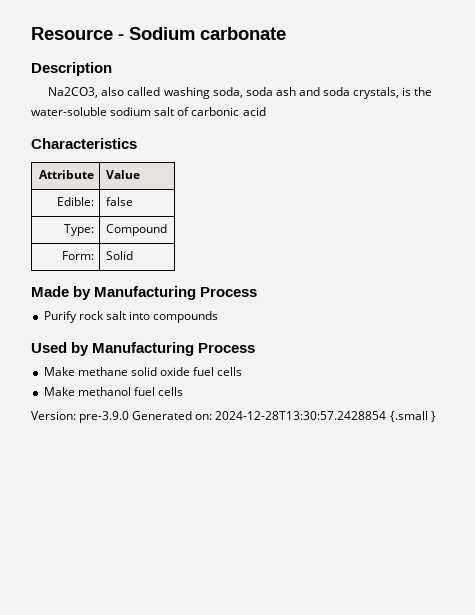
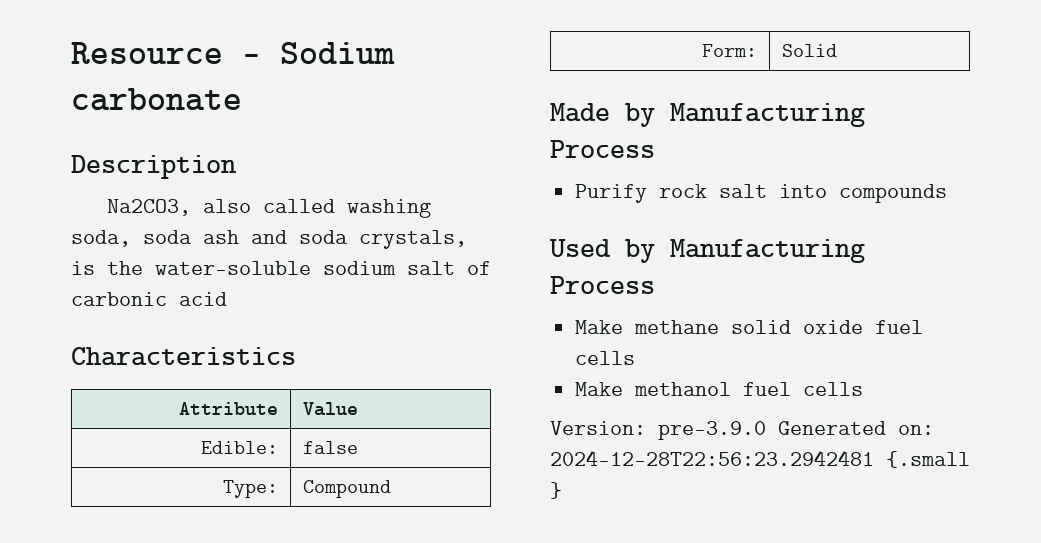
- Version: pre-3.9.0 Generated on: 2024-12-28T13:30:57.2428854 {.small }
+ Version: pre-3.9.0 Generated on: 2024-12-28T22:56:23.2942481 {.small }

